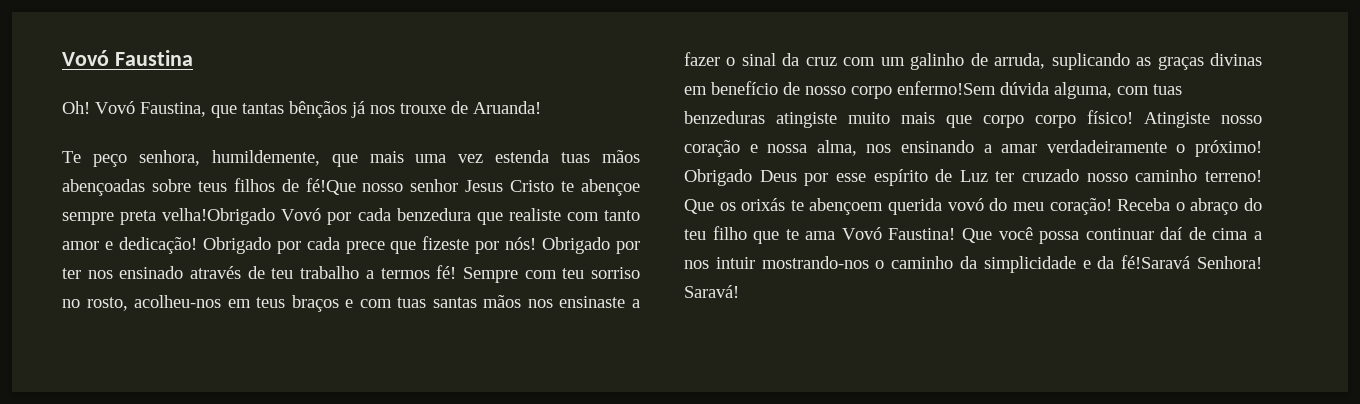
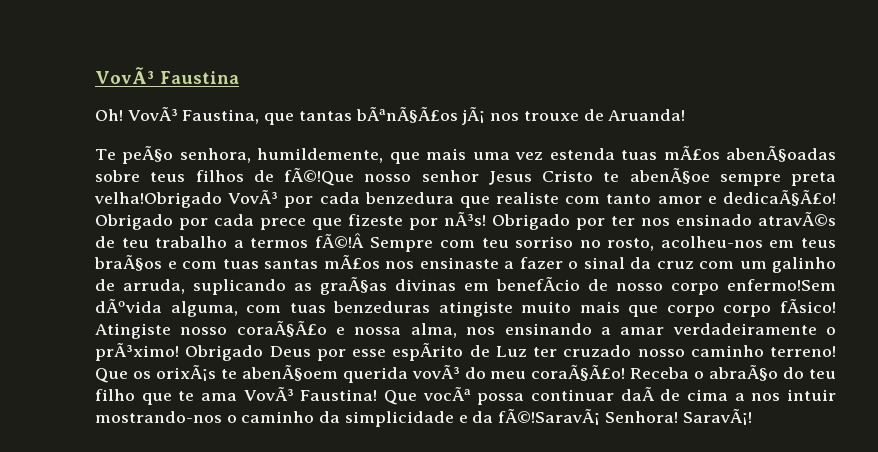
- Vovó Faustina
+ VovÃ³ Faustina
- Vovó Faustina, que tantas bênçãos já nos trouxe de Aruanda!
+ VovÃ³ Faustina, que tantas bÃªnÃ§Ã£os jÃ¡ nos trouxe de Aruanda!
- Te peço senhora, humildemente, que mais uma vez estenda tuas mãos abençoadas sobre teus filhos de fé!Que nosso senhor Jesus Cristo te abençoe sempre preta velha!Obrigado Vovó por cada benzedura que realiste com tanto amor e dedicação!
+ Te peÃ§o senhora, humildemente, que mais uma vez estenda tuas mÃ£os abenÃ§oadas sobre teus filhos de fÃ©!Que nosso senhor Jesus Cristo te abenÃ§oe sempre preta velha!Obrigado VovÃ³ por cada benzedura que realiste com tanto amor e dedicaÃ§Ã£o!
- Obrigado por cada prece que fizeste por nós!
+ Obrigado por cada prece que fizeste por nÃ³s!
- Obrigado por ter nos ensinado através de teu trabalho a termos fé! Sempre com teu sorriso no rosto, acolheu-nos em teus braços e com tuas santas mãos nos ensinaste a fazer o sinal da cruz com um galinho de arruda, suplicando as graças divinas em benefício de nosso corpo enfermo!Sem dúvida alguma, com tuas benzeduras atingiste muito mais que corpo corpo físico!
+ Obrigado por ter nos ensinado atravÃ©s de teu trabalho a termos fÃ©!Â Sempre com teu sorriso no rosto, acolheu-nos em teus braÃ§os e com tuas santas mÃ£os nos ensinaste a fazer o sinal da cruz com um galinho de arruda, suplicando as graÃ§as divinas em benefÃcio de nosso corpo enfermo!Sem dÃºvida alguma, com tuas benzeduras atingiste muito mais que corpo corpo fÃsico!
- Atingiste nosso coração e nossa alma, nos ensinando a amar verdadeiramente o próximo!
+ Atingiste nosso coraÃ§Ã£o e nossa alma, nos ensinando a amar verdadeiramente o prÃ³ximo!
- Obrigado Deus por esse espírito de Luz ter cruzado nosso caminho terreno!
+ Obrigado Deus por esse espÃrito de Luz ter cruzado nosso caminho terreno!
- Que os orixás te abençoem querida vovó do meu coração!
+ Que os orixÃ¡s te abenÃ§oem querida vovÃ³ do meu coraÃ§Ã£o!
- Receba o abraço do teu filho que te ama Vovó Faustina!
+ Receba o abraÃ§o do teu filho que te ama VovÃ³ Faustina!
- Que você possa continuar daí de cima a nos intuir mostrando-nos o caminho da simplicidade e da fé!Saravá Senhora! Saravá!
+ Que vocÃª possa continuar daÃ de cima a nos intuir mostrando-nos o caminho da simplicidade e da fÃ©!SaravÃ¡ Senhora! SaravÃ¡!

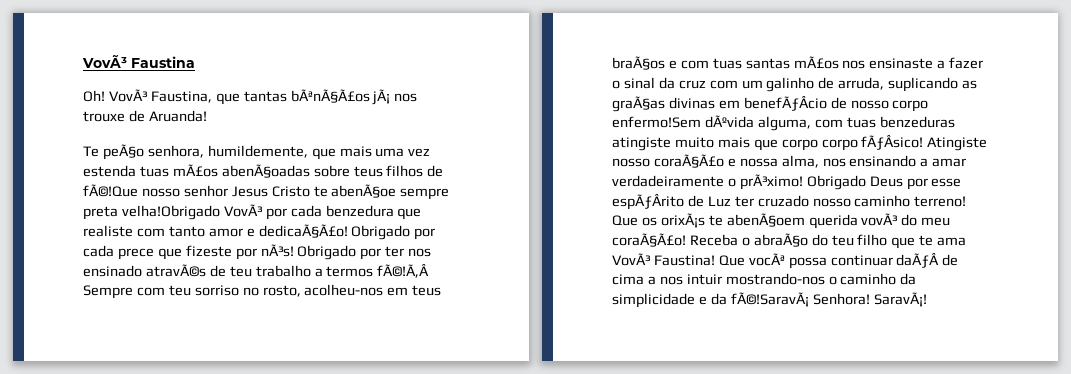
- Obrigado por ter nos ensinado atravÃ©s de teu trabalho a termos fÃ©!Â Sempre com teu sorriso no rosto, acolheu-nos em teus braÃ§os e com tuas santas mÃ£os nos ensinaste a fazer o sinal da cruz com um galinho de arruda, suplicando as graÃ§as divinas em benefÃcio de nosso corpo enfermo!Sem dÃºvida alguma, com tuas benzeduras atingiste muito mais que corpo corpo fÃsico!
+ Obrigado por ter nos ensinado atravÃ©s de teu trabalho a termos fÃ©!Ã‚Â Sempre com teu sorriso no rosto, acolheu-nos em teus braÃ§os e com tuas santas mÃ£os nos ensinaste a fazer o sinal da cruz com um galinho de arruda, suplicando as graÃ§as divinas em benefÃƒÂcio de nosso corpo enfermo!Sem dÃºvida alguma, com tuas benzeduras atingiste muito mais que corpo corpo fÃƒÂsico!
- Obrigado Deus por esse espÃrito de Luz ter cruzado nosso caminho terreno!
+ Obrigado Deus por esse espÃƒÂrito de Luz ter cruzado nosso caminho terreno!
- Que vocÃª possa continuar daÃ de cima a nos intuir mostrando-nos o caminho da simplicidade e da fÃ©!SaravÃ¡ Senhora!
+ Que vocÃª possa continuar daÃƒÂ de cima a nos intuir mostrando-nos o caminho da simplicidade e da fÃ©!SaravÃ¡ Senhora!

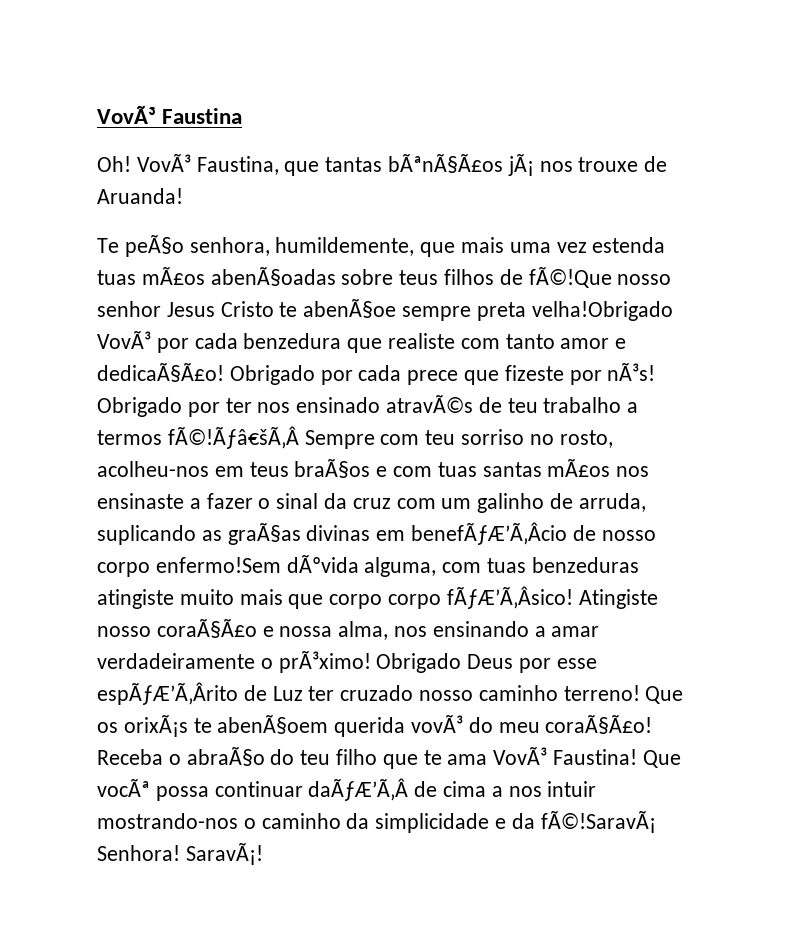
- Obrigado por ter nos ensinado atravÃ©s de teu trabalho a termos fÃ©!Ã‚Â Sempre com teu sorriso no rosto, acolheu-nos em teus braÃ§os e com tuas santas mÃ£os nos ensinaste a fazer o sinal da cruz com um galinho de arruda, suplicando as graÃ§as divinas em benefÃƒÂcio de nosso corpo enfermo!Sem dÃºvida alguma, com tuas benzeduras atingiste muito mais que corpo corpo fÃƒÂsico!
+ Obrigado por ter nos ensinado atravÃ©s de teu trabalho a termos fÃ©!Ãƒâ€šÃ‚Â Sempre com teu sorriso no rosto, acolheu-nos em teus braÃ§os e com tuas santas mÃ£os nos ensinaste a fazer o sinal da cruz com um galinho de arruda, suplicando as graÃ§as divinas em benefÃƒÆ’Ã‚Âcio de nosso corpo enfermo!Sem dÃºvida alguma, com tuas benzeduras atingiste muito mais que corpo corpo fÃƒÆ’Ã‚Âsico!
- Obrigado Deus por esse espÃƒÂrito de Luz ter cruzado nosso caminho terreno!
+ Obrigado Deus por esse espÃƒÆ’Ã‚Ârito de Luz ter cruzado nosso caminho terreno!
- Que vocÃª possa continuar daÃƒÂ de cima a nos intuir mostrando-nos o caminho da simplicidade e da fÃ©!SaravÃ¡ Senhora!
+ Que vocÃª possa continuar daÃƒÆ’Ã‚Â de cima a nos intuir mostrando-nos o caminho da simplicidade e da fÃ©!SaravÃ¡ Senhora!

